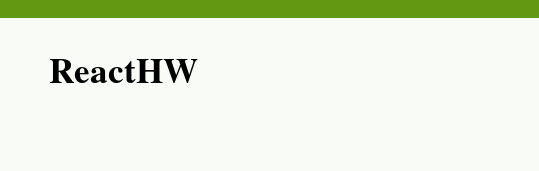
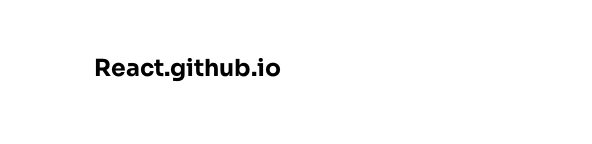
- ReactHW
+ React.github.io

